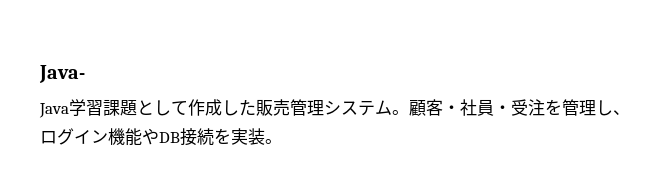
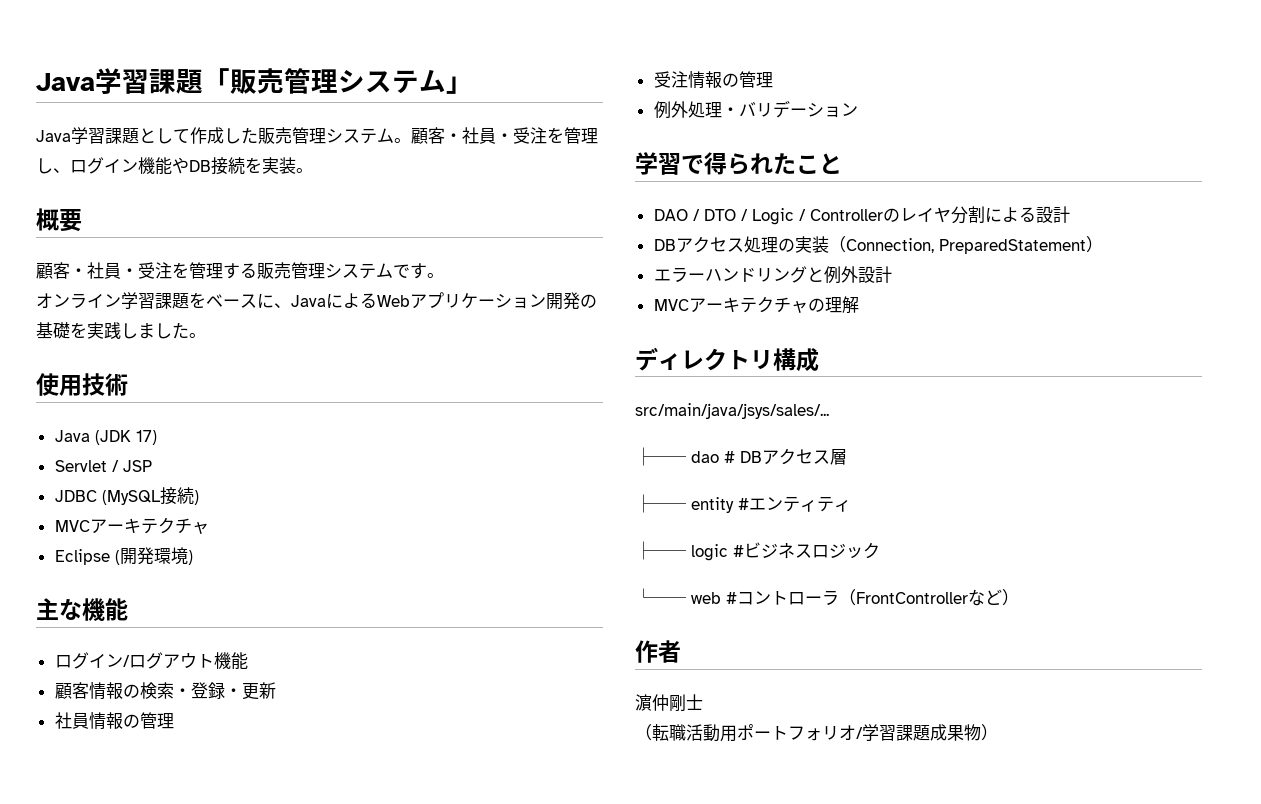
- Java-
+ Java学習課題「販売管理システム」
+ 概要
+ 顧客・社員・受注を管理する販売管理システムです。
+ オンライン学習課題をベースに、JavaによるWebアプリケーション開発の基礎を実践しました。
+ 使用技術
+ Java (JDK 17)
+ Servlet / JSP
+ JDBC (MySQL接続)
+ MVCアーキテクチャ
+ Eclipse (開発環境)
+ 主な機能
+ ログイン/ログアウト機能
+ 顧客情報の検索・登録・更新
+ 社員情報の管理
+ 受注情報の管理
+ 例外処理・バリデーション
+ 学習で得られたこと
+ DAO / DTO / Logic / Controllerのレイヤ分割による設計
+ DBアクセス処理の実装（Connection, PreparedStatement）
+ エラーハンドリングと例外設計
+ MVCアーキテクチャの理解
+ ディレクトリ構成
+ src/main/java/jsys/sales/...
+ ├── dao # DBアクセス層
+ ├── entity #エンティティ
+ ├── logic #ビジネスロジック
+ └── web #コントローラ（FrontControllerなど）
+ 作者
+ 濵仲剛士
+ （転職活動用ポートフォリオ/学習課題成果物）

